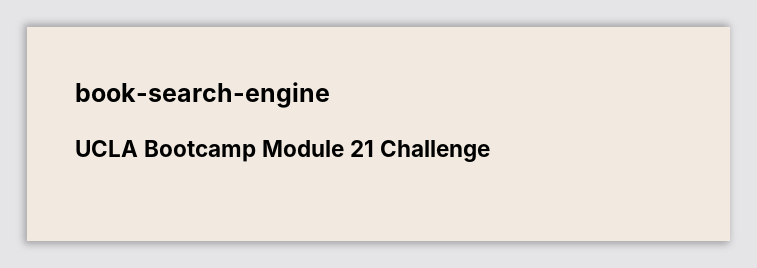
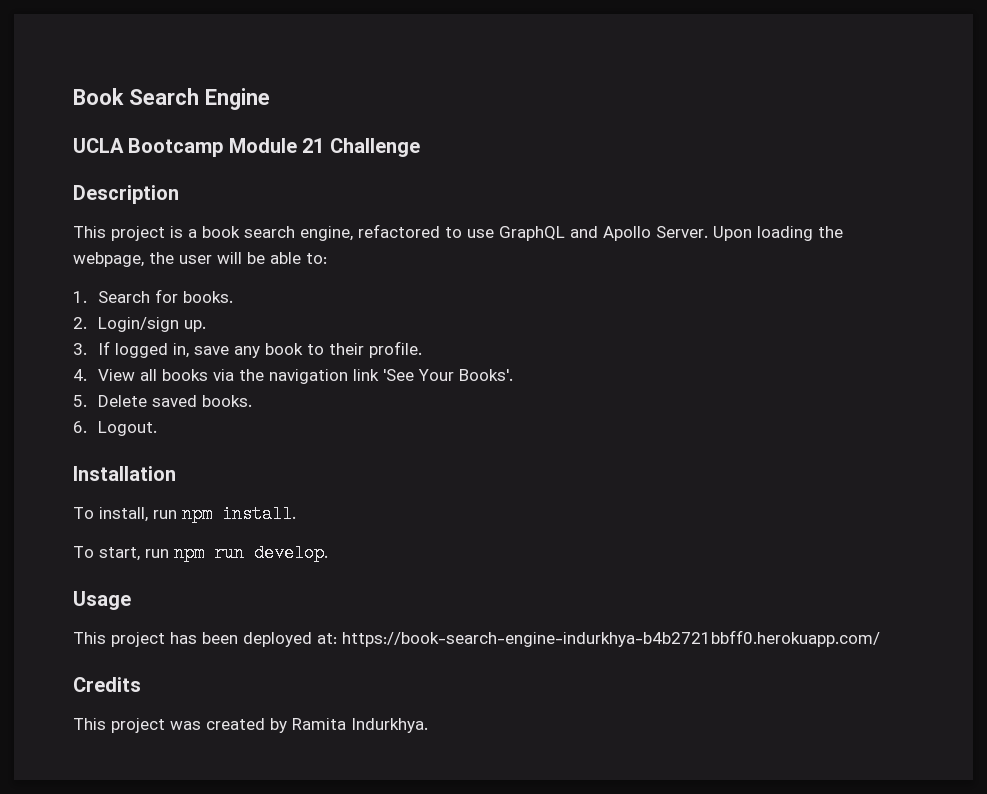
- book-search-engine
+ Book Search Engine
+ Description
+ This project is a book search engine, refactored to use GraphQL and Apollo Server. Upon loading the webpage, the user will be able to:
+ 1. Search for books.
+ 2. Login/sign up.
+ 3. If logged in, save any book to their profile.
+ 4. View all books via the navigation link 'See Your Books'.
+ 5. Delete saved books.
+ 6. Logout.
+ Installation
+ To install, run npm install.
+ To start, run npm run develop.
+ Usage
+ This project has been deployed at: https://book-search-engine-indurkhya-b4b2721bbff0.herokuapp.com/
+ Credits
+ This project was created by Ramita Indurkhya.

